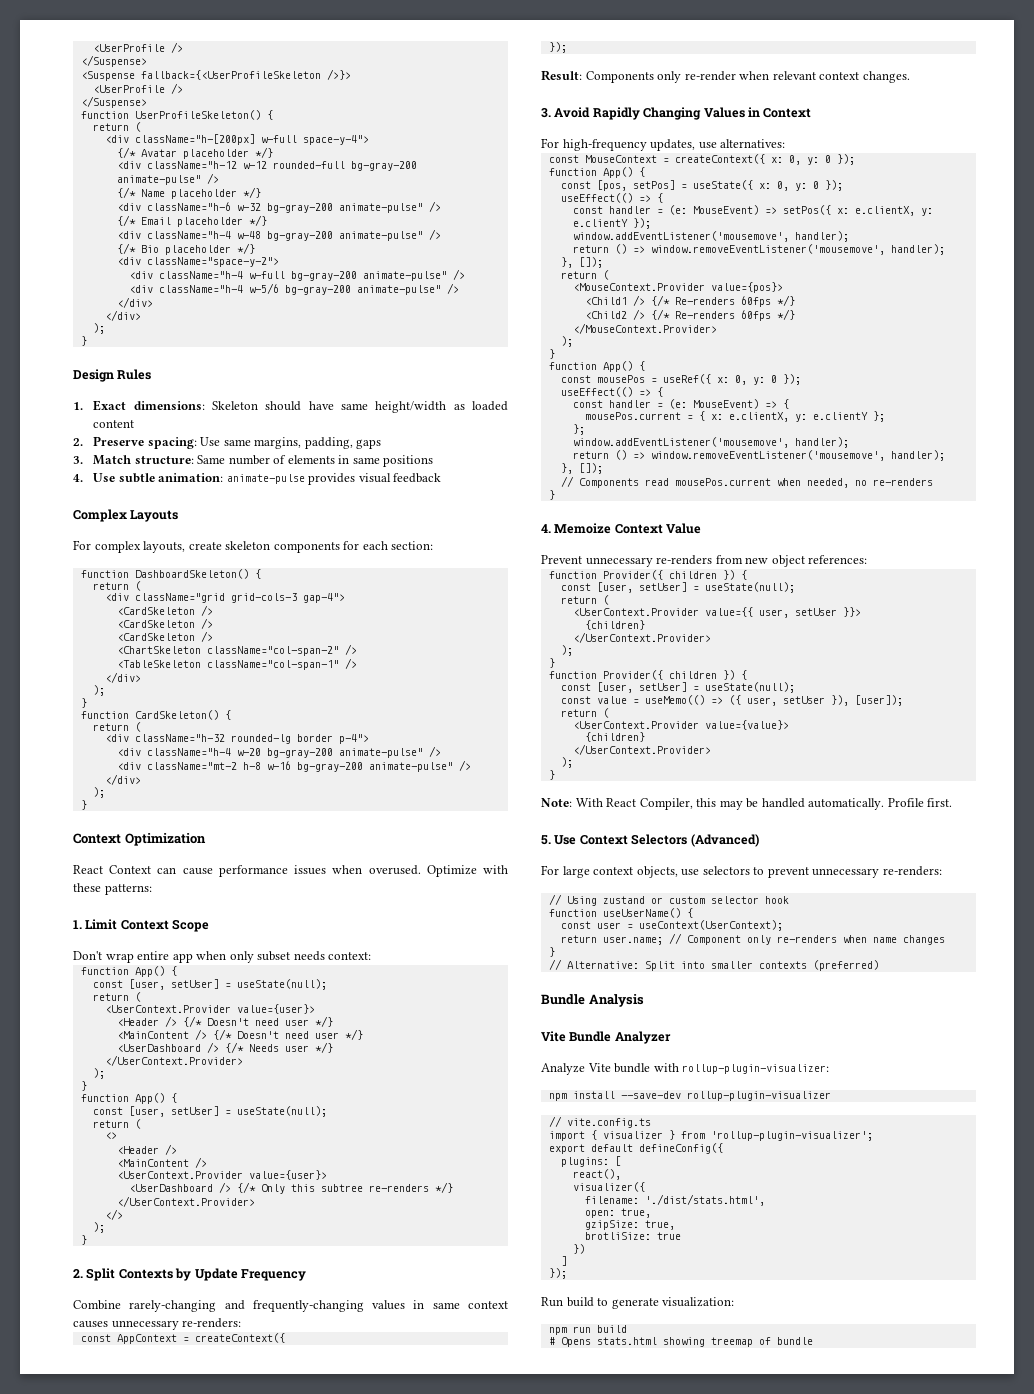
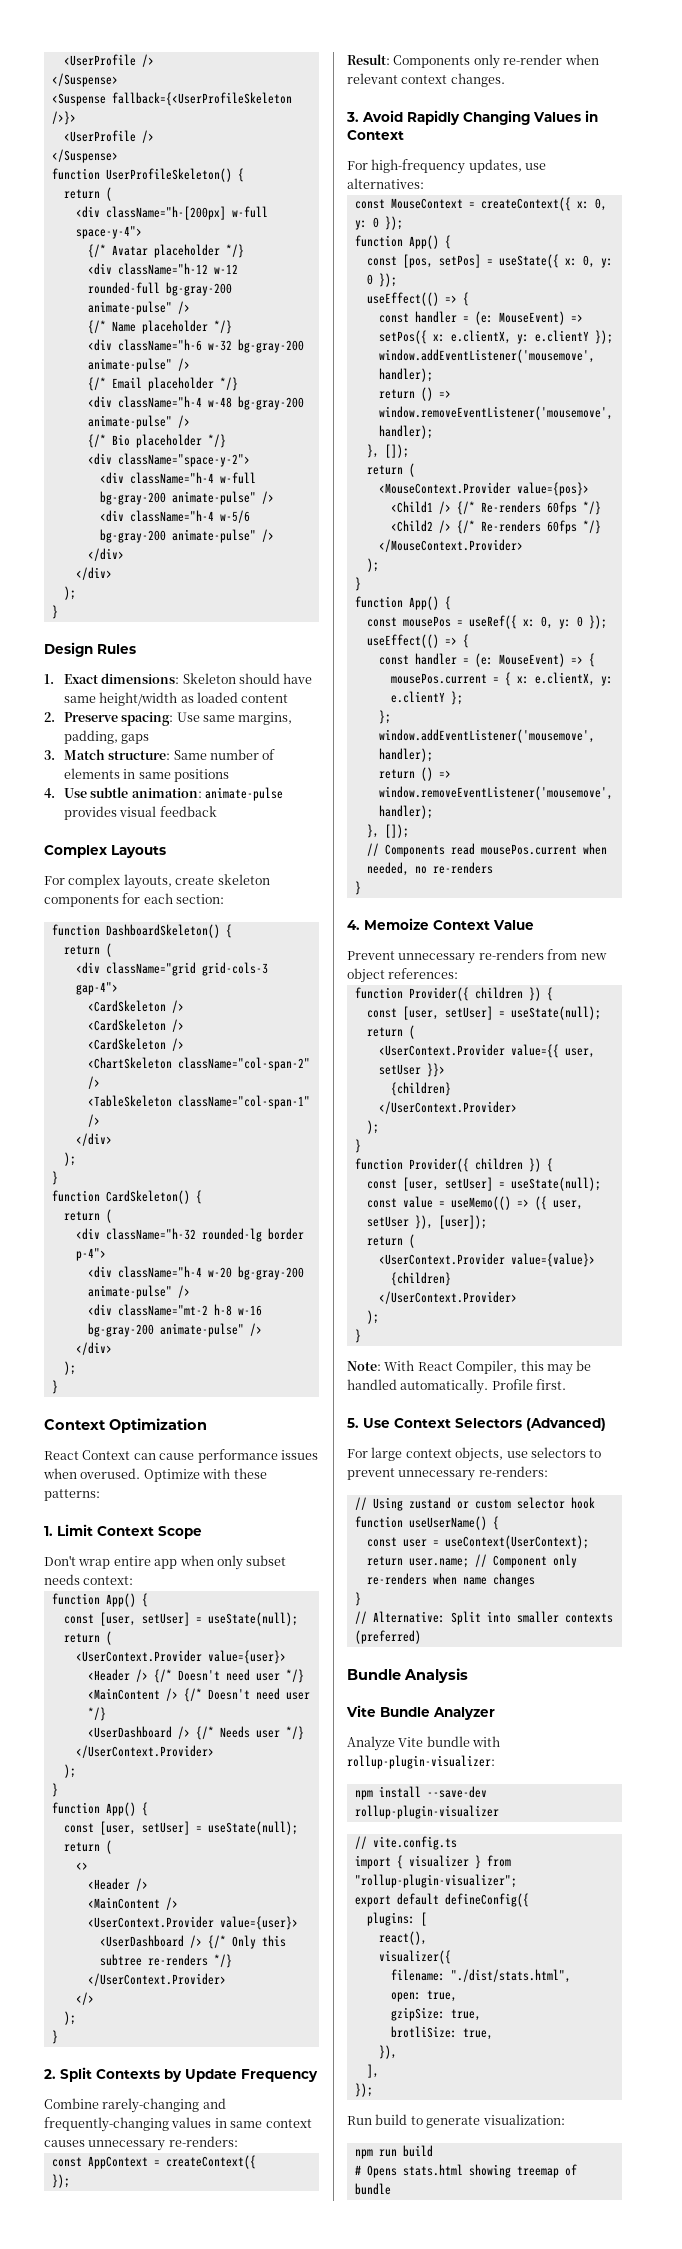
- import { visualizer } from 'rollup-plugin-visualizer';
+ import { visualizer } from "rollup-plugin-visualizer";
- filename: './dist/stats.html',
+ filename: "./dist/stats.html",
- brotliSize: true
- })
- ]
+ brotliSize: true,
+ }),
+ ],

